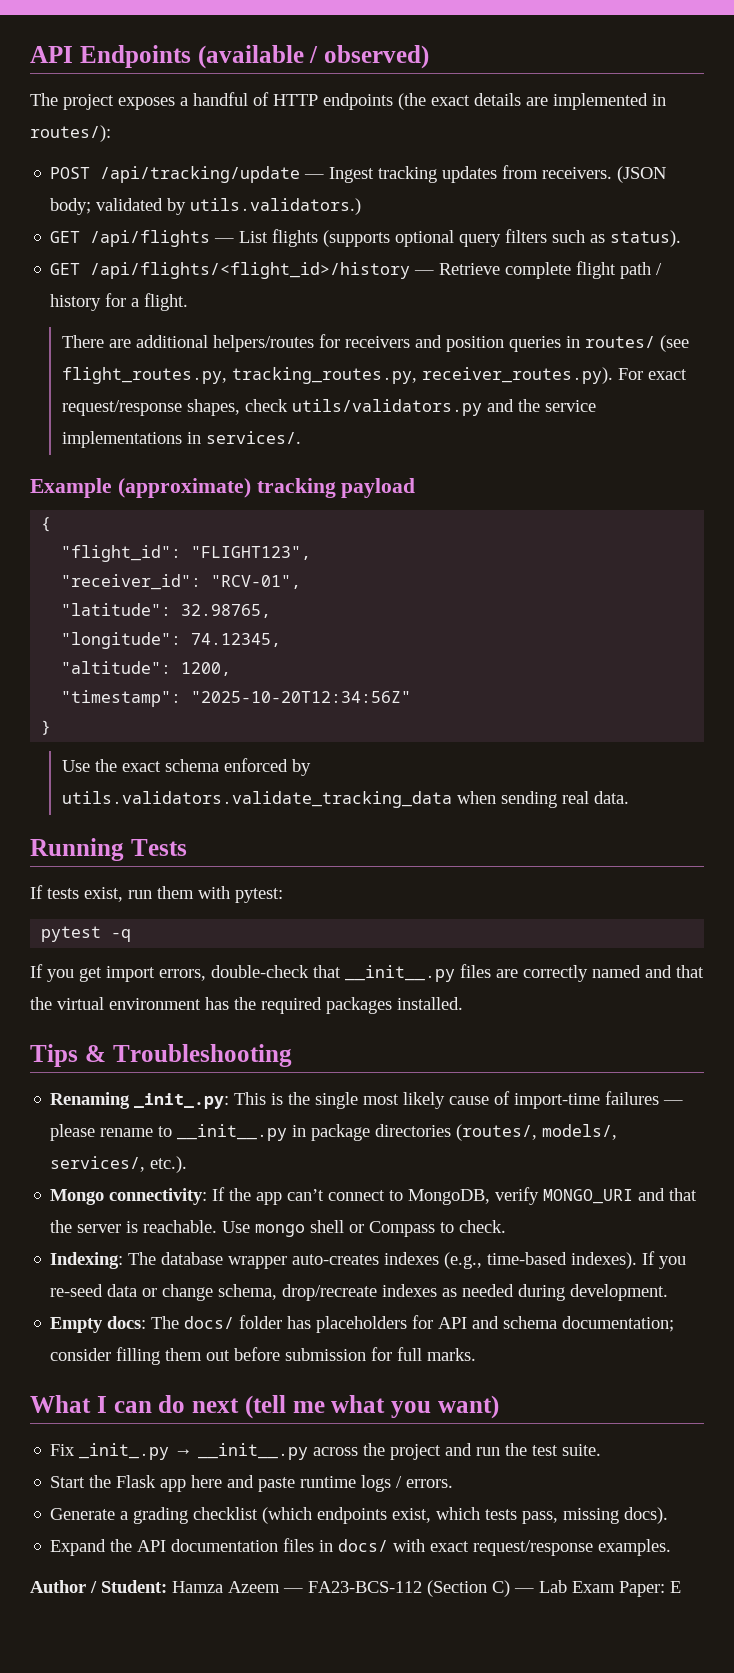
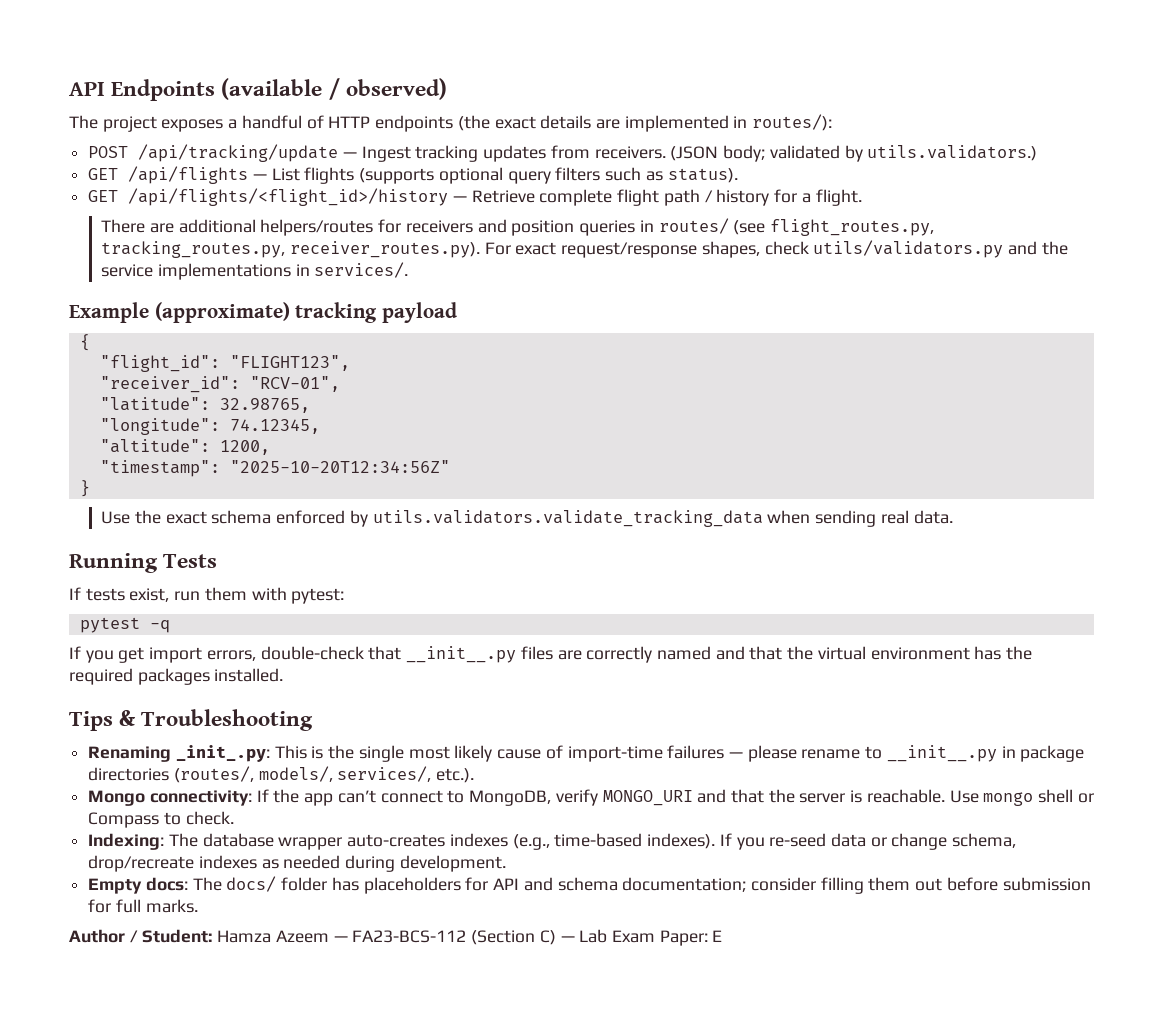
- What I can do next (tell me what you want)
- Fix _init_.py → __init__.py across the project and run the test suite.
- Start the Flask app here and paste runtime logs / errors.
- Generate a grading checklist (which endpoints exist, which tests pass, missing docs).
- Expand the API documentation files in docs/ with exact request/response examples.

